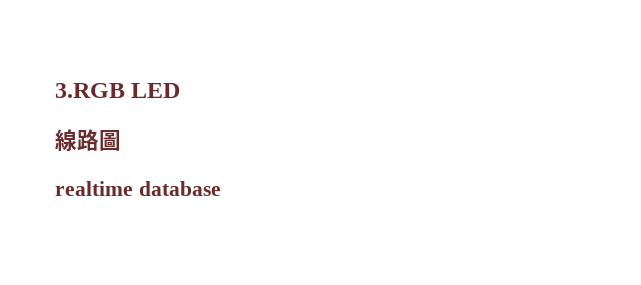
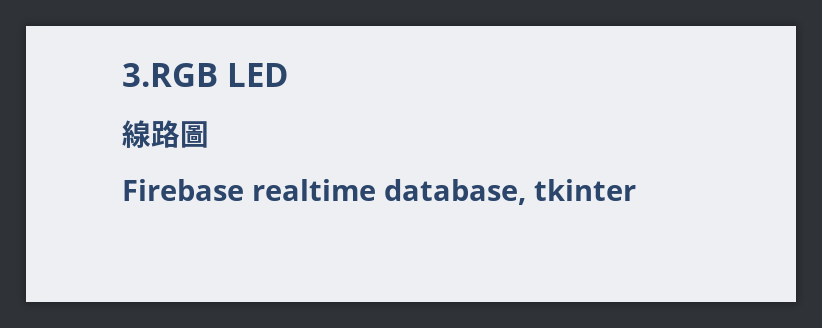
- realtime database
+ Firebase realtime database, tkinter

